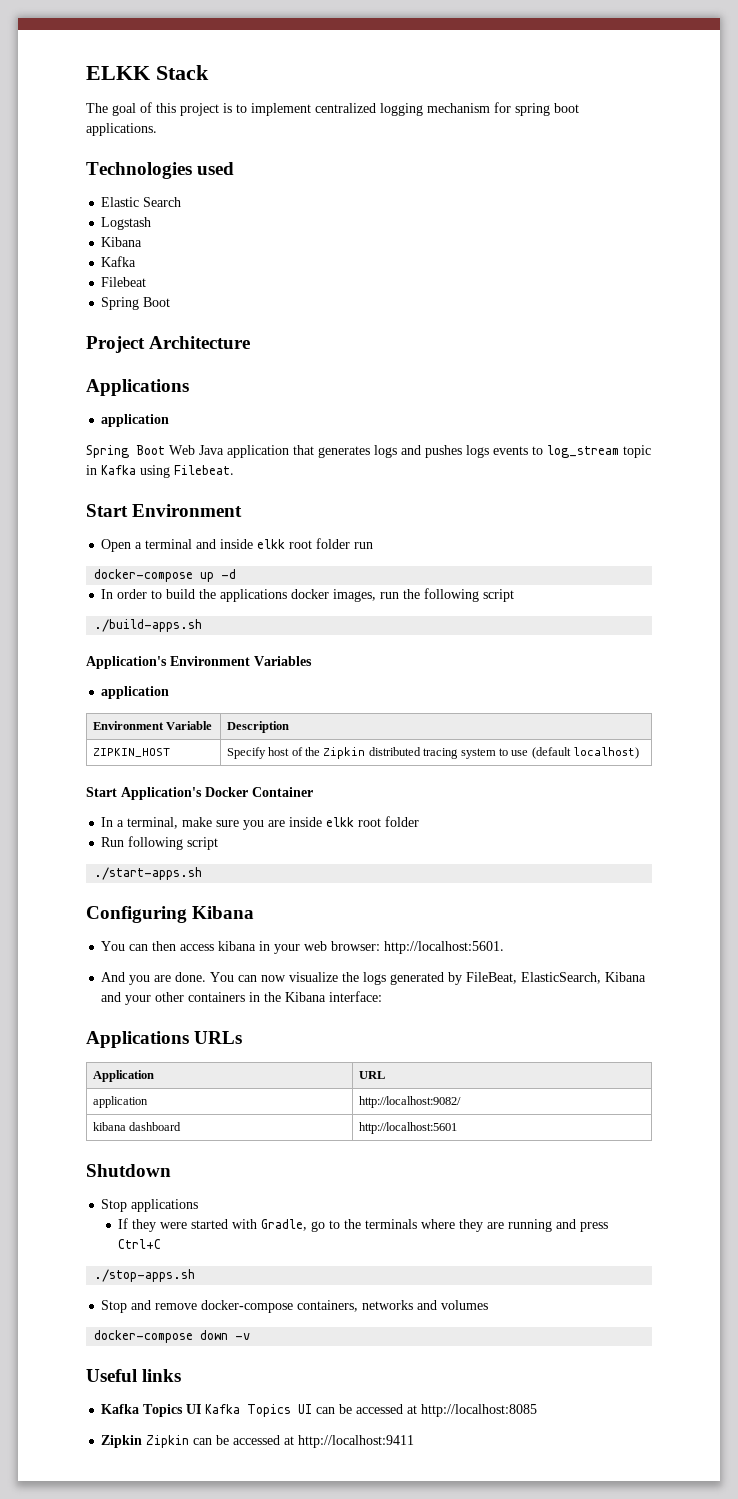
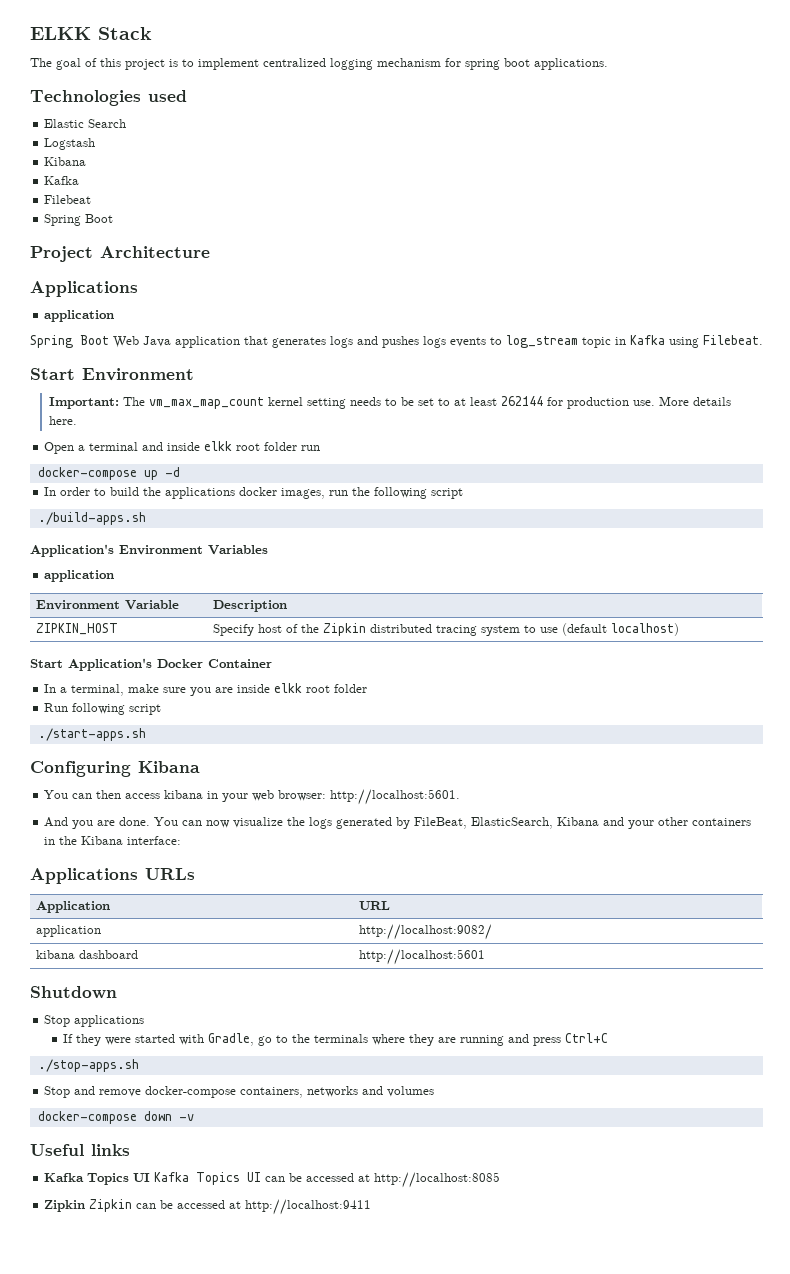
+ Important: The vm_max_map_count kernel setting needs to be set to at least 262144 for production use. More details here.

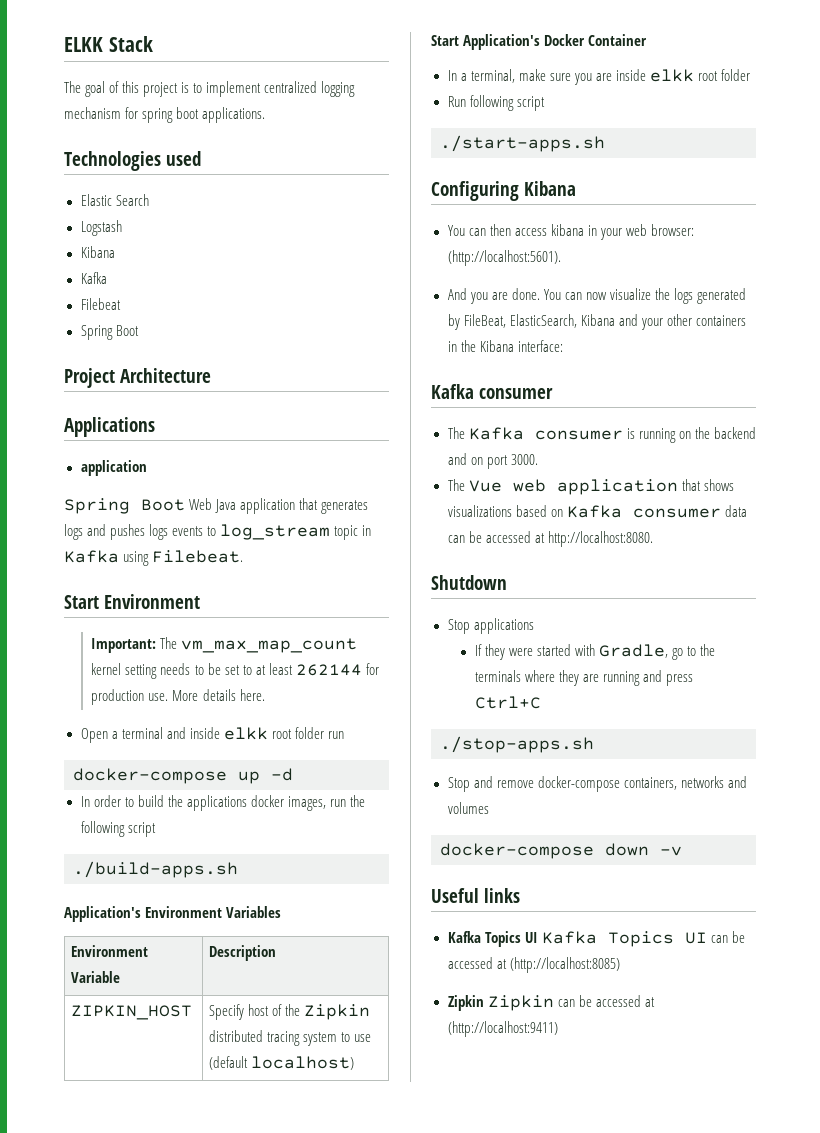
  Application's Environment Variables
- application
- You can then access kibana in your web browser: http://localhost:5601.
+ You can then access kibana in your web browser: (http://localhost:5601).
  You can now visualize the logs generated by FileBeat, ElasticSearch, Kibana and your other containers in the Kibana interface:
- Applications URLs
- Application | URL
- application | http://localhost:9082/
- kibana dashboard | http://localhost:5601
+ Kafka consumer
+ The Kafka consumer is running on the backend and on port 3000.
+ The Vue web application that shows visualizations based on Kafka consumer data can be accessed at http://localhost:8080.
- Kafka Topics UI Kafka Topics UI can be accessed at http://localhost:8085
+ Kafka Topics UI Kafka Topics UI can be accessed at (http://localhost:8085)
- Zipkin Zipkin can be accessed at http://localhost:9411
+ Zipkin Zipkin can be accessed at (http://localhost:9411)

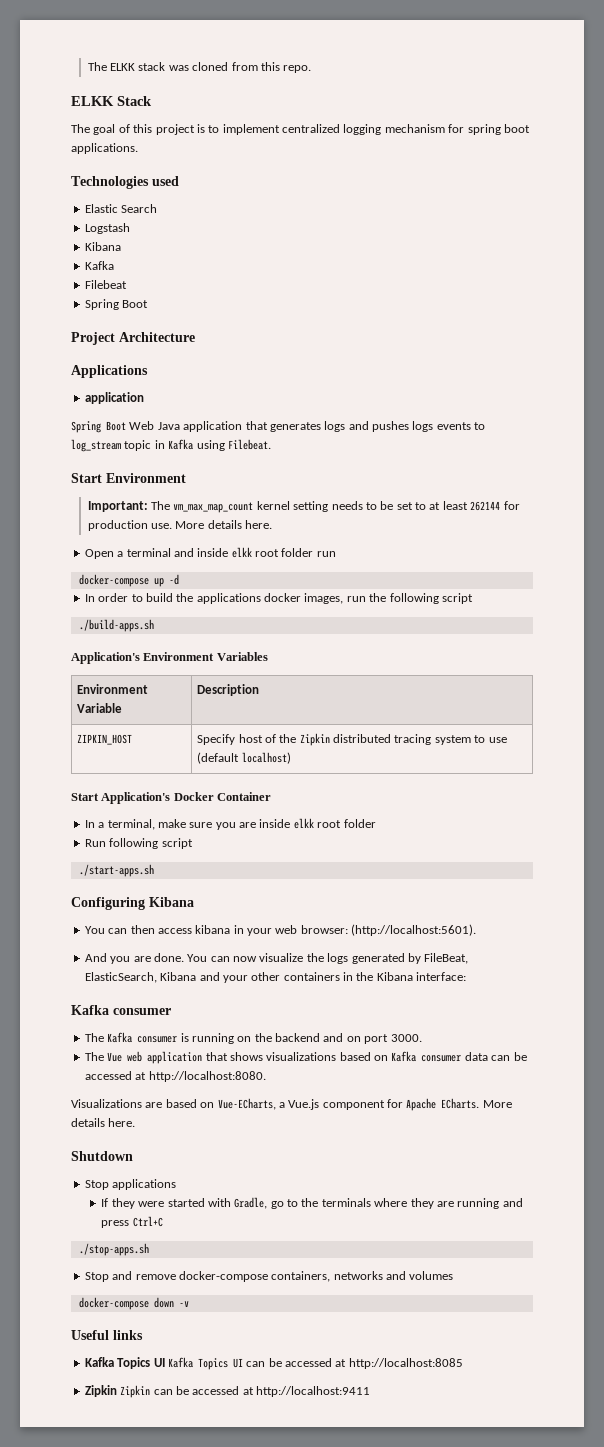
+ The ELKK stack was cloned from this repo.
+ Visualizations are based on Vue-ECharts, a Vue.js component for Apache ECharts. More details here.
- Kafka Topics UI Kafka Topics UI can be accessed at (http://localhost:8085)
+ Kafka Topics UI Kafka Topics UI can be accessed at http://localhost:8085
- Zipkin Zipkin can be accessed at (http://localhost:9411)
+ Zipkin Zipkin can be accessed at http://localhost:9411

